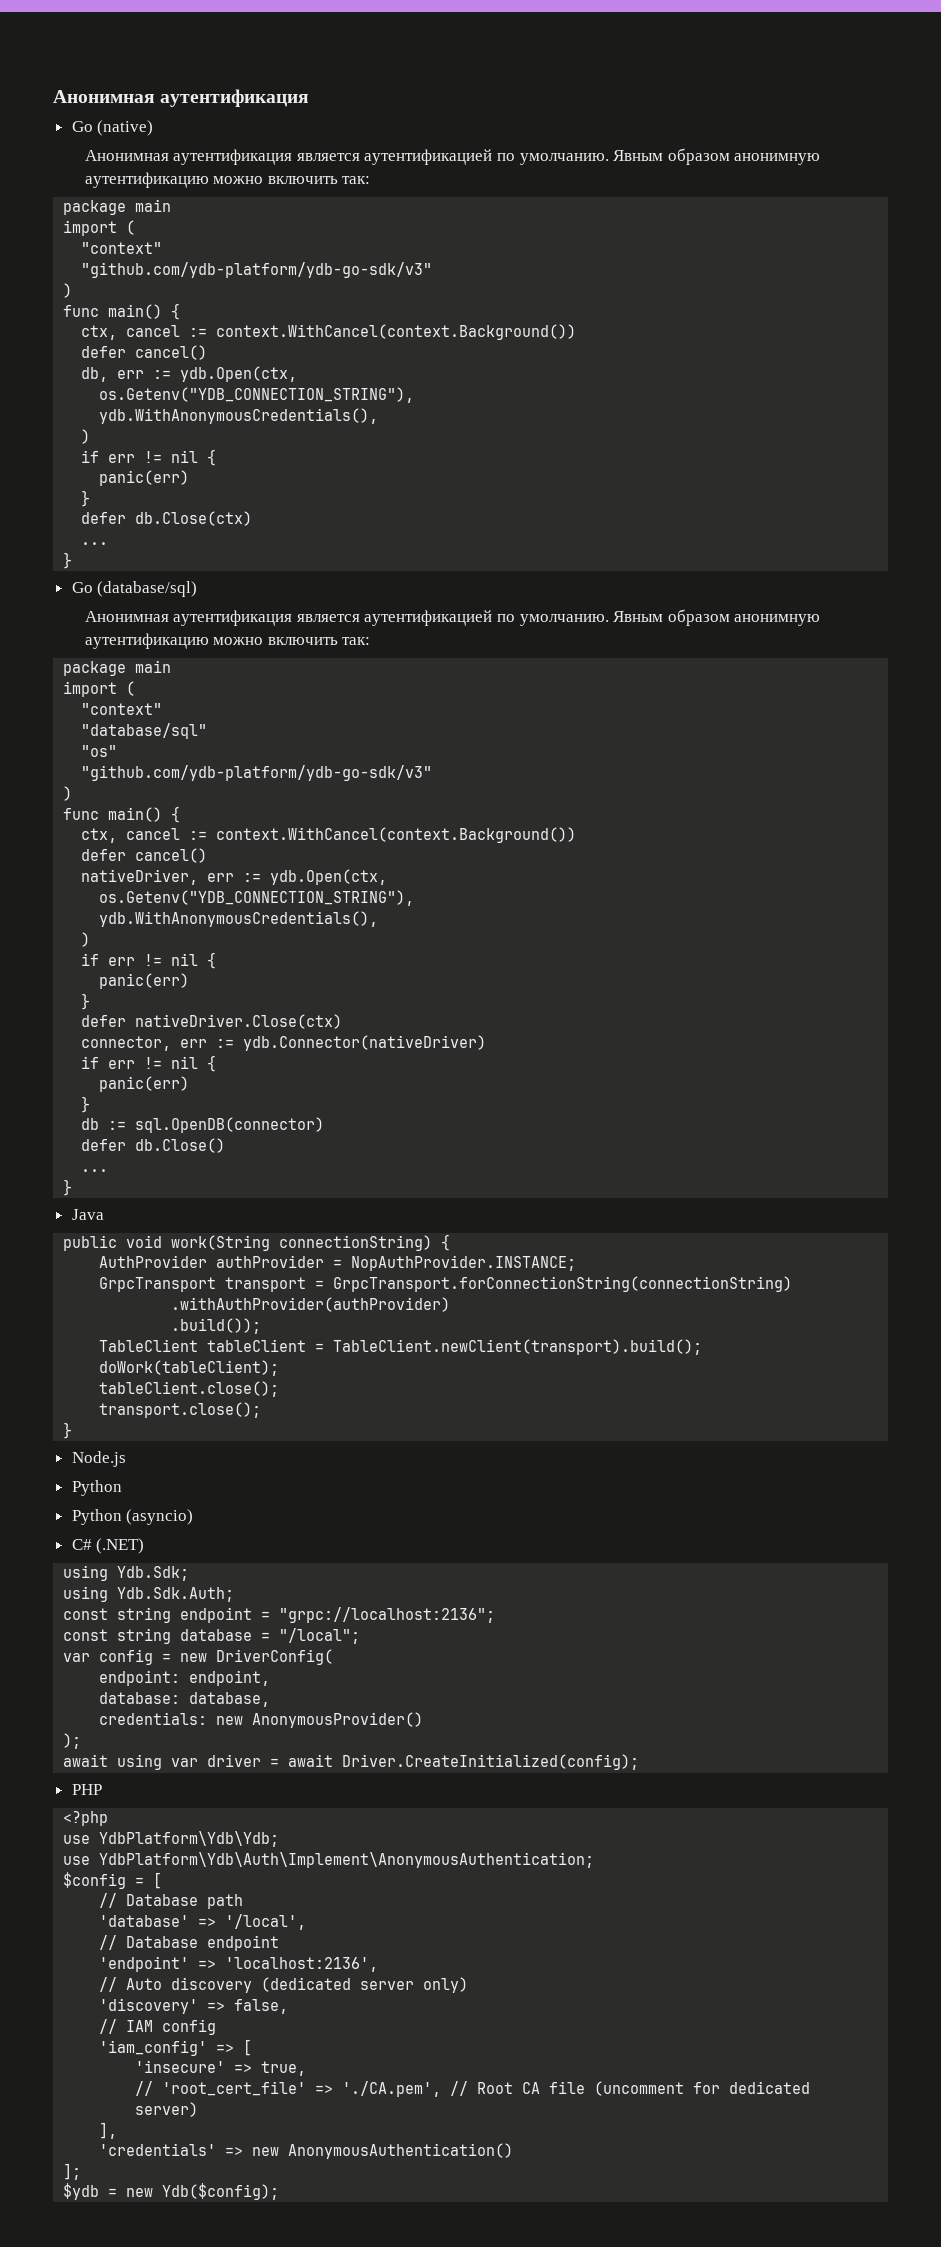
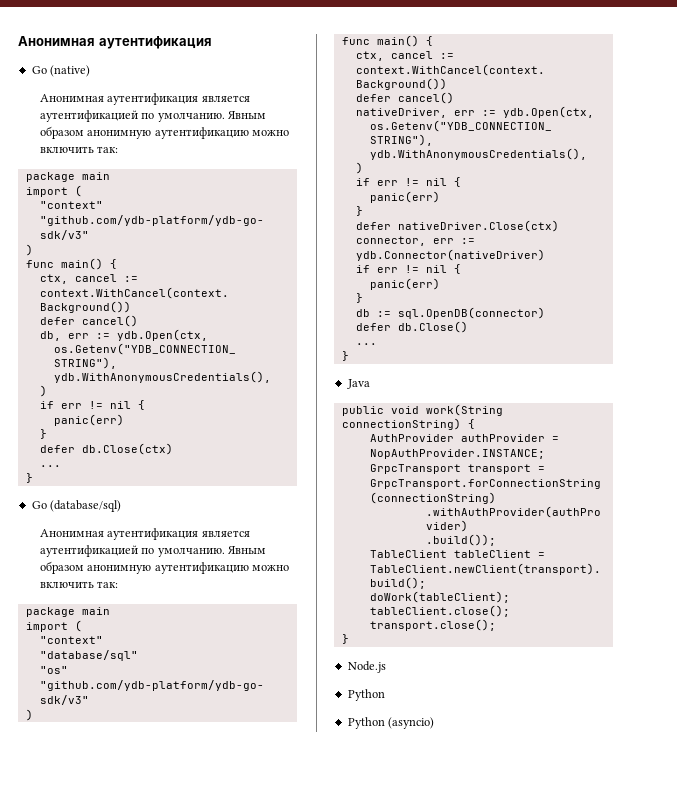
- C# (.NET)
- using Ydb.Sdk;
- using Ydb.Sdk.Auth;
- const string endpoint = "grpc://localhost:2136";
- const string database = "/local";
- var config = new DriverConfig(
- endpoint: endpoint,
- database: database,
- credentials: new AnonymousProvider()
- );
- await using var driver = await Driver.CreateInitialized(config);
- PHP
- <?php
- use YdbPlatform\Ydb\Ydb;
- use YdbPlatform\Ydb\Auth\Implement\AnonymousAuthentication;
- $config = [
- // Database path
- 'database' => '/local',
- // Database endpoint
- 'endpoint' => 'localhost:2136',
- // Auto discovery (dedicated server only)
- 'discovery' => false,
- // IAM config
- 'iam_config' => [
- 'insecure' => true,
- // 'root_cert_file' => './CA.pem', // Root CA file (uncomment for dedicated server)
- ],
- 'credentials' => new AnonymousAuthentication()
- ];
- $ydb = new Ydb($config);

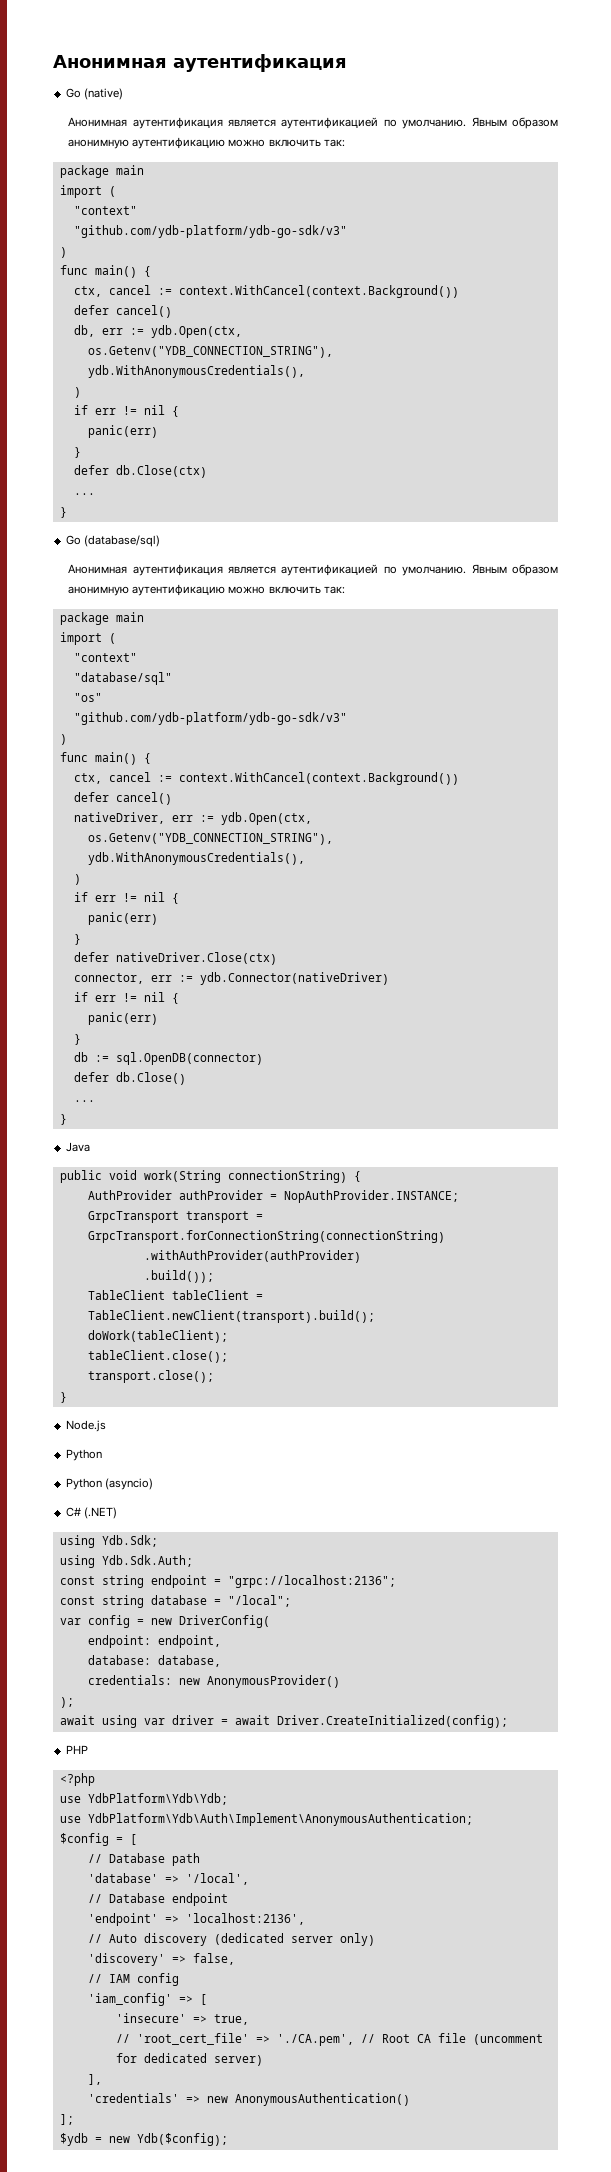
+ C# (.NET)
+ using Ydb.Sdk;
+ using Ydb.Sdk.Auth;
+ const string endpoint = "grpc://localhost:2136";
+ const string database = "/local";
+ var config = new DriverConfig(
+ endpoint: endpoint,
+ database: database,
+ credentials: new AnonymousProvider()
+ );
+ await using var driver = await Driver.CreateInitialized(config);
+ PHP
+ <?php
+ use YdbPlatform\Ydb\Ydb;
+ use YdbPlatform\Ydb\Auth\Implement\AnonymousAuthentication;
+ $config = [
+ // Database path
+ 'database' => '/local',
+ // Database endpoint
+ 'endpoint' => 'localhost:2136',
+ // Auto discovery (dedicated server only)
+ 'discovery' => false,
+ // IAM config
+ 'iam_config' => [
+ 'insecure' => true,
+ // 'root_cert_file' => './CA.pem', // Root CA file (uncomment for dedicated server)
+ ],
+ 'credentials' => new AnonymousAuthentication()
+ ];
+ $ydb = new Ydb($config);

